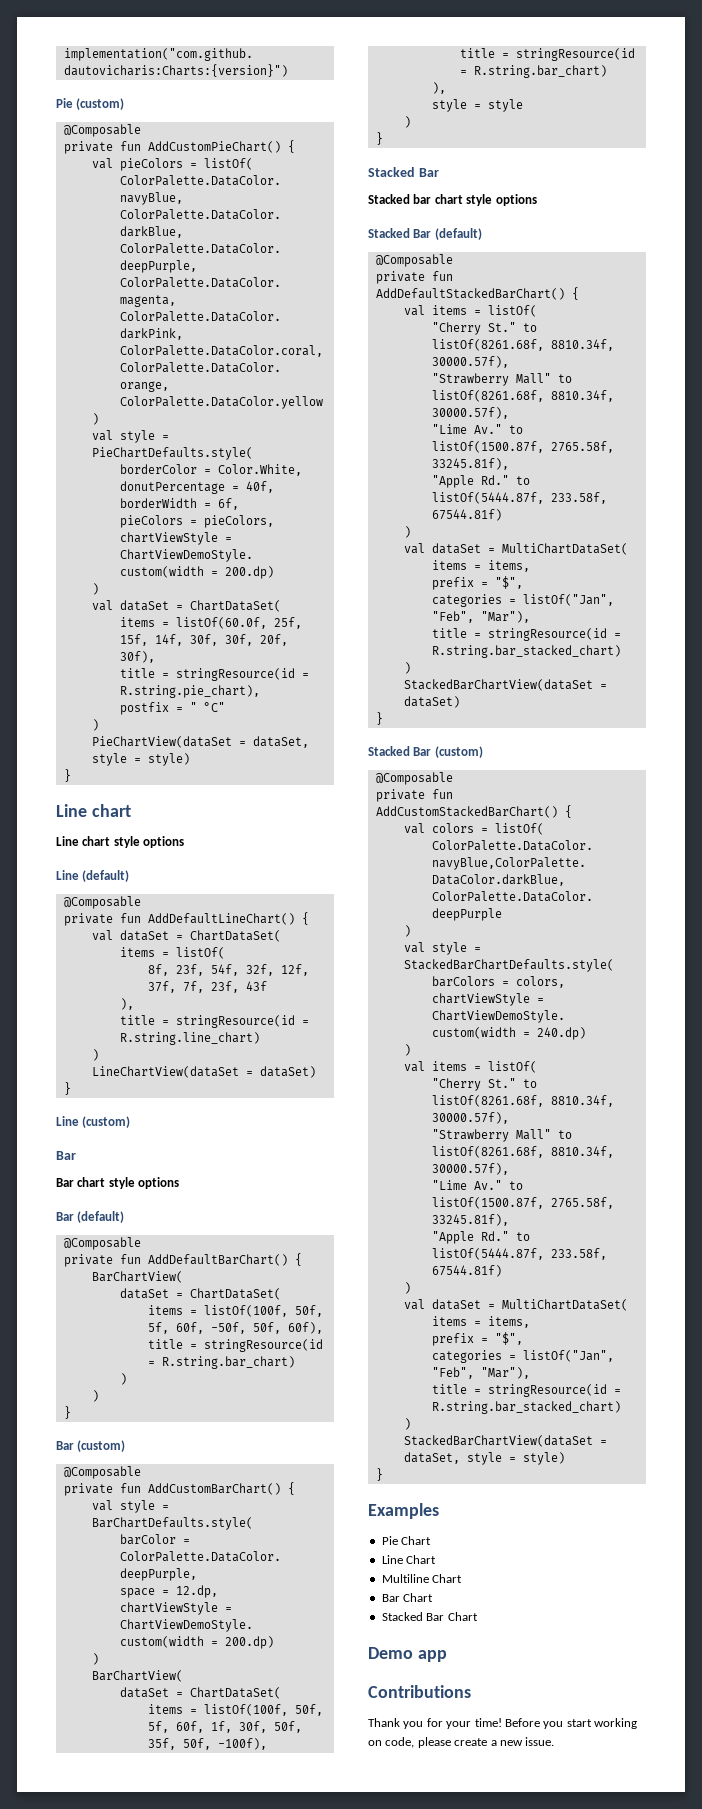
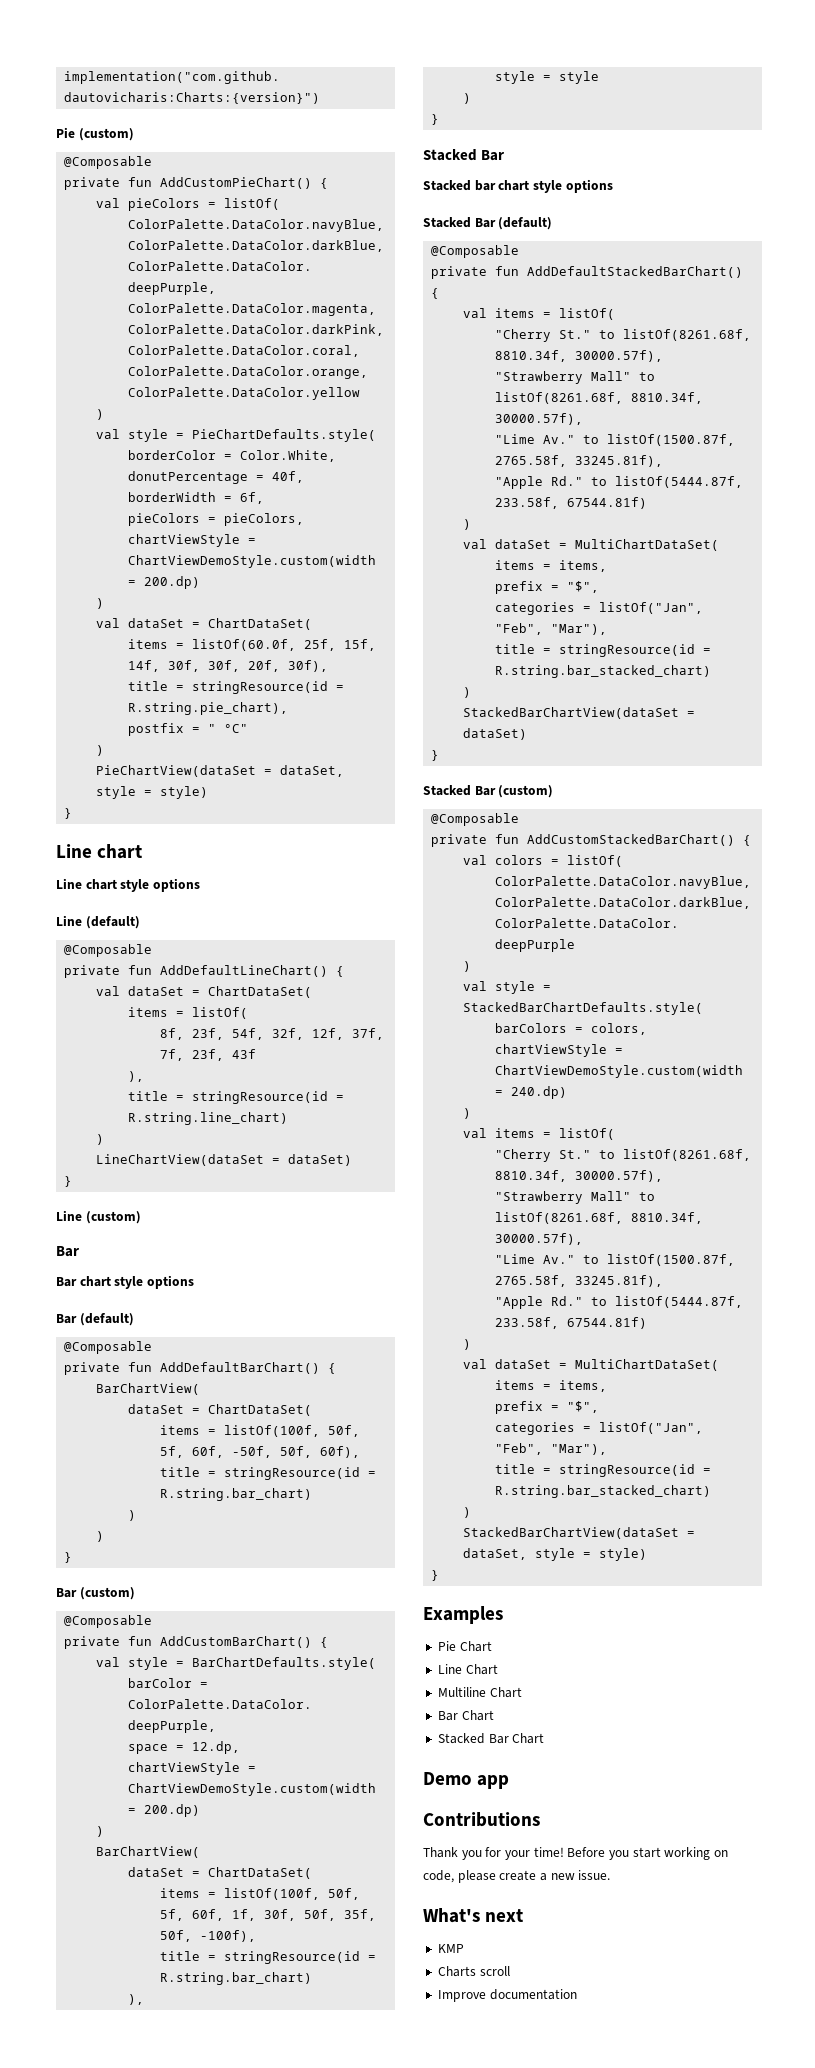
+ What's next
+ KMP
+ Charts scroll
+ Improve documentation

